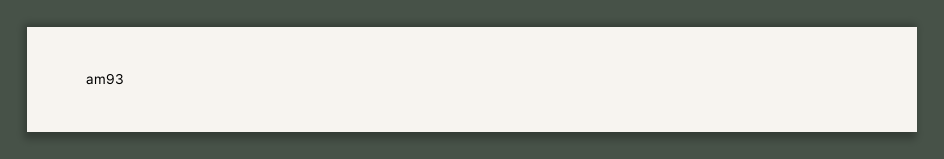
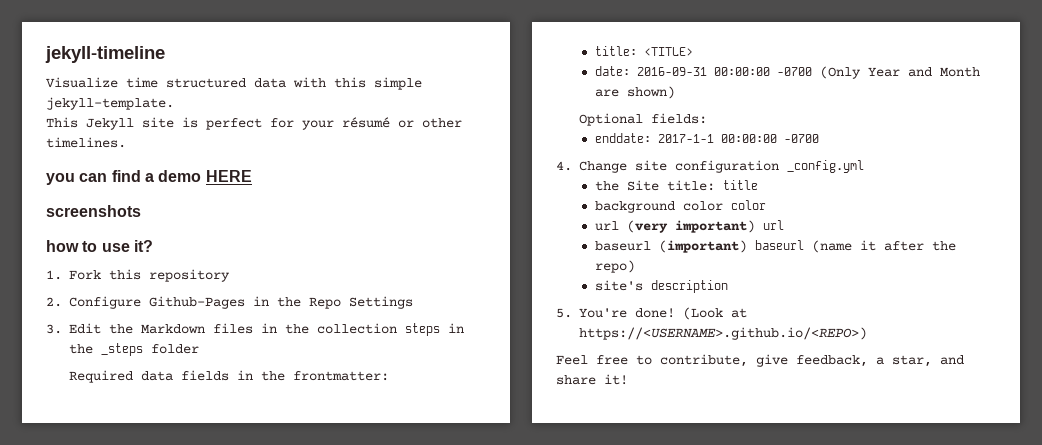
- am93
+ jekyll-timeline
+ Visualize time structured data with this simple jekyll-template.
+ This Jekyll site is perfect for your résumé or other timelines.
+ you can find a demo HERE
+ screenshots
+ how to use it?
+ 1. Fork this repository
+ 2. Configure Github-Pages in the Repo Settings
+ 3. Edit the Markdown files in the collection steps in the _steps folder
+ Required data fields in the frontmatter:
+ title: <TITLE>
+ date: 2016-09-31 00:00:00 -0700 (Only Year and Month are shown)
+ Optional fields:
+ enddate: 2017-1-1 00:00:00 -0700
+ 4. Change site configuration _config.yml
+ the Site title: title
+ background color color
+ url (very important) url
+ baseurl (important) baseurl (name it after the repo)
+ site's description
+ 5. You're done! (Look at https://<USERNAME>.github.io/<REPO>)
+ Feel free to contribute, give feedback, a star, and share it!

